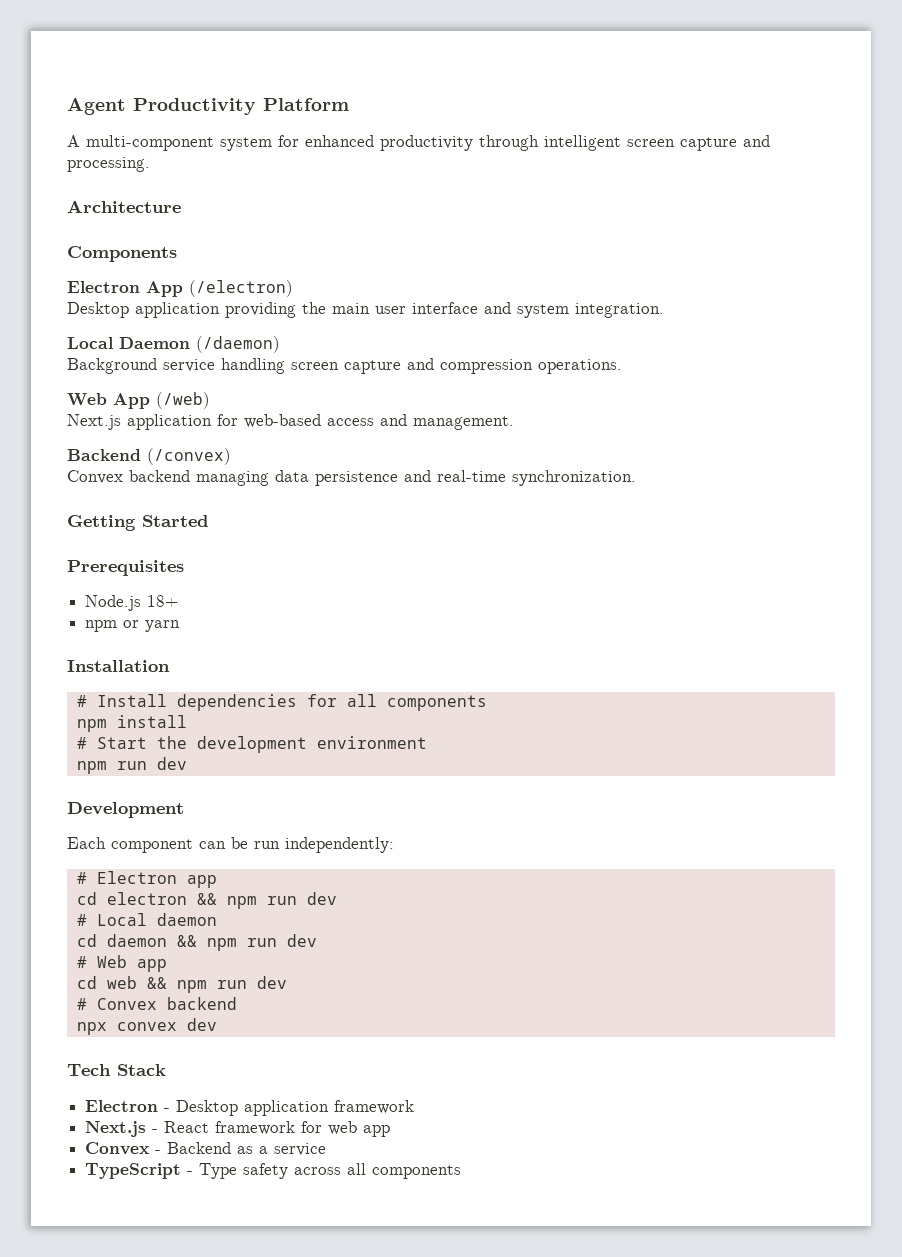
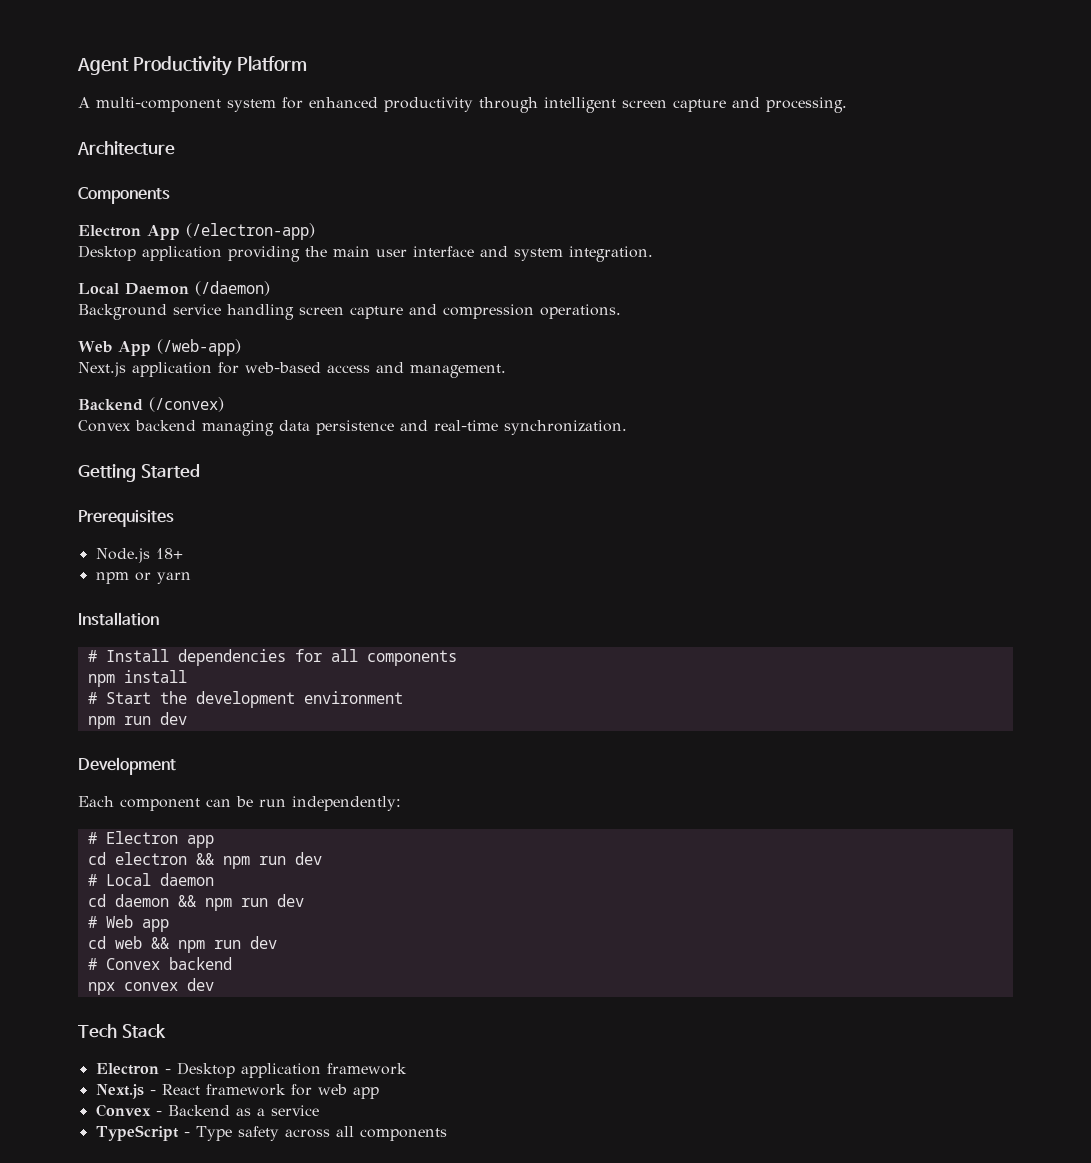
- Electron App (/electron)
+ Electron App (/electron-app)
- Web App (/web)
+ Web App (/web-app)

